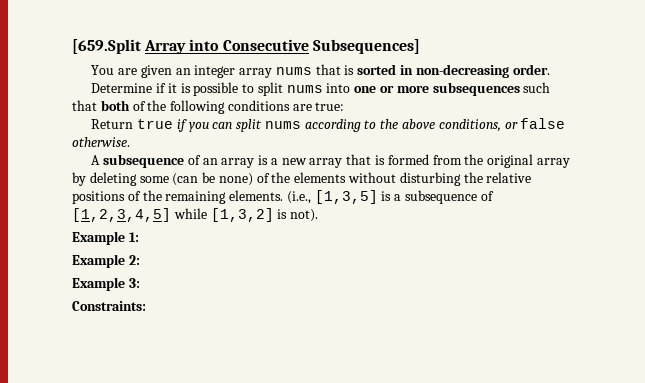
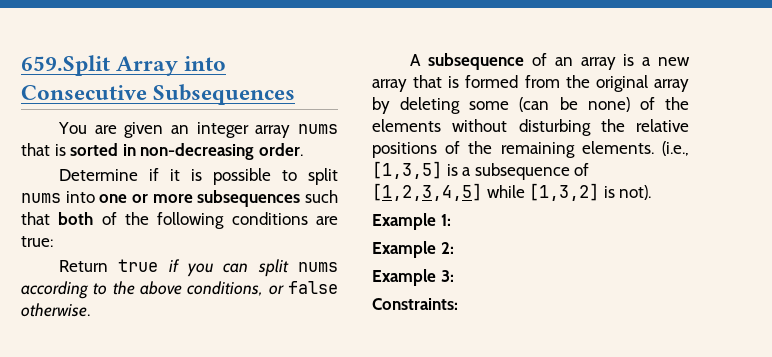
- [659.Split Array into Consecutive Subsequences]
+ 659.Split Array into Consecutive Subsequences

